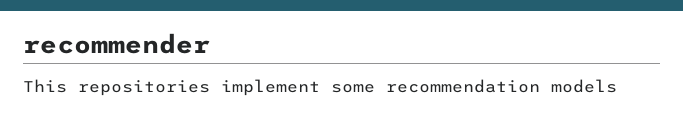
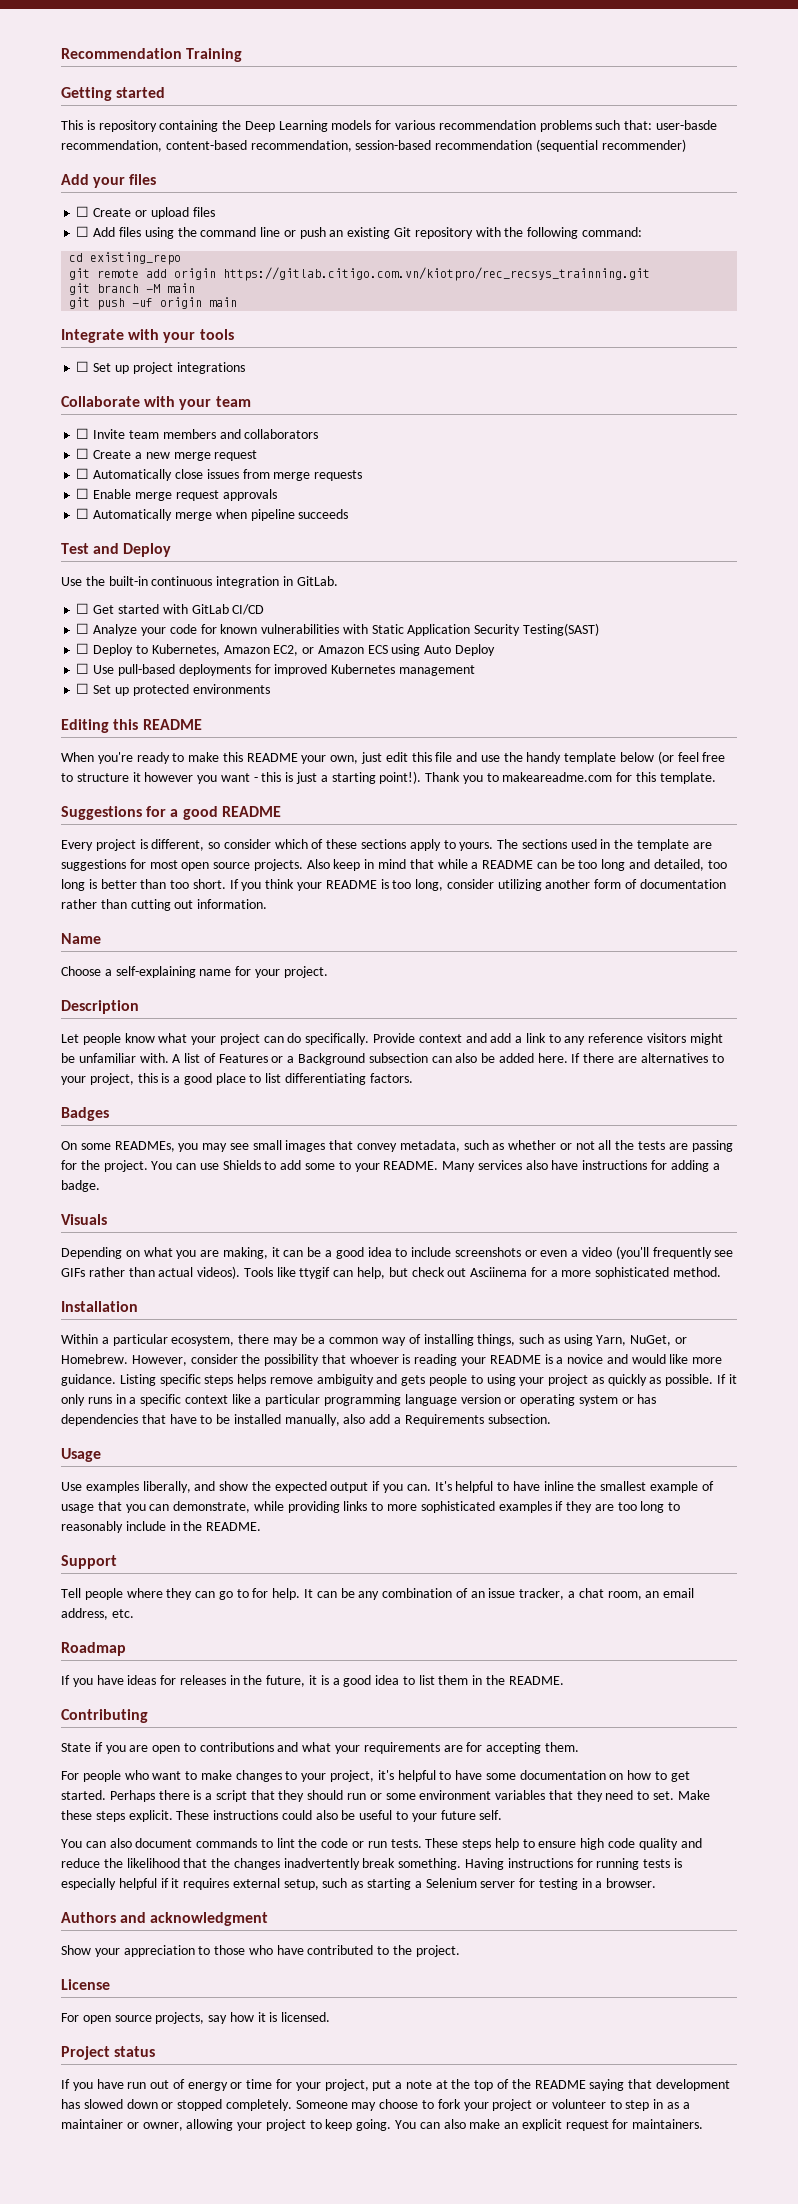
- recommender
- This repositories implement some recommendation models
+ Recommendation Training
+ Getting started
+ This is repository containing the Deep Learning models for various recommendation problems such that: user-basde recommendation, content-based recommendation, session-based recommendation (sequential recommender)
+ Add your files
+ ☐ Create or upload files
+ ☐ Add files using the command line or push an existing Git repository with the following command:
+ cd existing_repo
+ git remote add origin https://gitlab.citigo.com.vn/kiotpro/rec_recsys_trainning.git
+ git branch -M main
+ git push -uf origin main
+ Integrate with your tools
+ ☐ Set up project integrations
+ Collaborate with your team
+ ☐ Invite team members and collaborators
+ ☐ Create a new merge request
+ ☐ Automatically close issues from merge requests
+ ☐ Enable merge request approvals
+ ☐ Automatically merge when pipeline succeeds
+ Test and Deploy
+ Use the built-in continuous integration in GitLab.
+ ☐ Get started with GitLab CI/CD
+ ☐ Analyze your code for known vulnerabilities with Static Application Security Testing(SAST)
+ ☐ Deploy to Kubernetes, Amazon EC2, or Amazon ECS using Auto Deploy
+ ☐ Use pull-based deployments for improved Kubernetes management
+ ☐ Set up protected environments
+ Editing this README
+ When you're ready to make this README your own, just edit this file and use the handy template below (or feel free to structure it however you want - this is just a starting point!). Thank you to makeareadme.com for this template.
+ Suggestions for a good README
+ Every project is different, so consider which of these sections apply to yours. The sections used in the template are suggestions for most open source projects. Also keep in mind that while a README can be too long and detailed, too long is better than too short. If you think your README is too long, consider utilizing another form of documentation rather than cutting out information.
+ Name
+ Choose a self-explaining name for your project.
+ Description
+ Let people know what your project can do specifically. Provide context and add a link to any reference visitors might be unfamiliar with. A list of Features or a Background subsection can also be added here. If there are alternatives to your project, this is a good place to list differentiating factors.
+ Badges
+ On some READMEs, you may see small images that convey metadata, such as whether or not all the tests are passing for the project. You can use Shields to add some to your README. Many services also have instructions for adding a badge.
+ Visuals
+ Depending on what you are making, it can be a good idea to include screenshots or even a video (you'll frequently see GIFs rather than actual videos). Tools like ttygif can help, but check out Asciinema for a more sophisticated method.
+ Installation
+ Within a particular ecosystem, there may be a common way of installing things, such as using Yarn, NuGet, or Homebrew. However, consider the possibility that whoever is reading your README is a novice and would like more guidance. Listing specific steps helps remove ambiguity and gets people to using your project as quickly as possible. If it only runs in a specific context like a particular programming language version or operating system or has dependencies that have to be installed manually, also add a Requirements subsection.
+ Usage
+ Use examples liberally, and show the expected output if you can. It's helpful to have inline the smallest example of usage that you can demonstrate, while providing links to more sophisticated examples if they are too long to reasonably include in the README.
+ Support
+ Tell people where they can go to for help. It can be any combination of an issue tracker, a chat room, an email address, etc.
+ Roadmap
+ If you have ideas for releases in the future, it is a good idea to list them in the README.
+ Contributing
+ State if you are open to contributions and what your requirements are for accepting them.
+ For people who want to make changes to your project, it's helpful to have some documentation on how to get started. Perhaps there is a script that they should run or some environment variables that they need to set. Make these steps explicit. These instructions could also be useful to your future self.
+ You can also document commands to lint the code or run tests. These steps help to ensure high code quality and reduce the likelihood that the changes inadvertently break something. Having instructions for running tests is especially helpful if it requires external setup, such as starting a Selenium server for testing in a browser.
+ Authors and acknowledgment
+ Show your appreciation to those who have contributed to the project.
+ License
+ For open source projects, say how it is licensed.
+ Project status
+ If you have run out of energy or time for your project, put a note at the top of the README saying that development has slowed down or stopped completely. Someone may choose to fork your project or volunteer to step in as a maintainer or owner, allowing your project to keep going. You can also make an explicit request for maintainers.

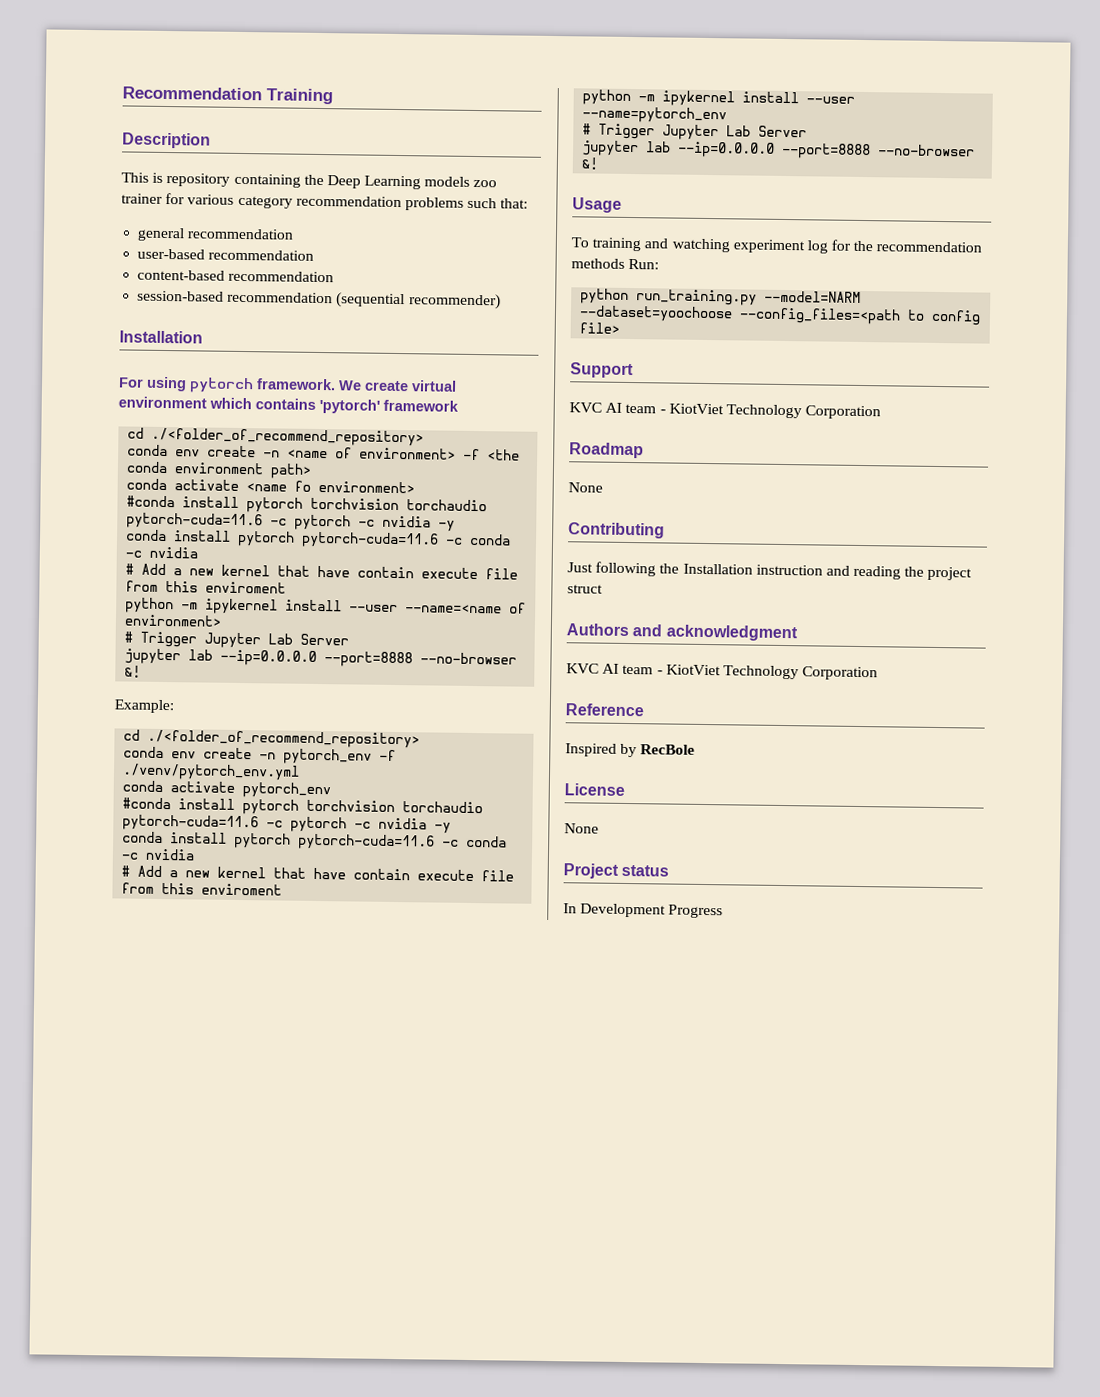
- Getting started
+ Description
- This is repository containing the Deep Learning models for various recommendation problems such that: user-basde recommendation, content-based recommendation, session-based recommendation (sequential recommender)
- Add your files
- ☐ Create or upload files
- ☐ Add files using the command line or push an existing Git repository with the following command:
- cd existing_repo
- git remote add origin https://gitlab.citigo.com.vn/kiotpro/rec_recsys_trainning.git
- git branch -M main
- git push -uf origin main
- Integrate with your tools
- ☐ Set up project integrations
- Collaborate with your team
- ☐ Invite team members and collaborators
- ☐ Create a new merge request
- ☐ Automatically close issues from merge requests
- ☐ Enable merge request approvals
- ☐ Automatically merge when pipeline succeeds
- Test and Deploy
- Use the built-in continuous integration in GitLab.
- ☐ Get started with GitLab CI/CD
- ☐ Analyze your code for known vulnerabilities with Static Application Security Testing(SAST)
- ☐ Deploy to Kubernetes, Amazon EC2, or Amazon ECS using Auto Deploy
- ☐ Use pull-based deployments for improved Kubernetes management
- ☐ Set up protected environments
- Editing this README
- When you're ready to make this README your own, just edit this file and use the handy template below (or feel free to structure it however you want - this is just a starting point!). Thank you to makeareadme.com for this template.
- Suggestions for a good README
- Every project is different, so consider which of these sections apply to yours. The sections used in the template are suggestions for most open source projects. Also keep in mind that while a README can be too long and detailed, too long is better than too short. If you think your README is too long, consider utilizing another form of documentation rather than cutting out information.
- Name
- Choose a self-explaining name for your project.
- Description
- Let people know what your project can do specifically. Provide context and add a link to any reference visitors might be unfamiliar with. A list of Features or a Background subsection can also be added here. If there are alternatives to your project, this is a good place to list differentiating factors.
- Badges
- On some READMEs, you may see small images that convey metadata, such as whether or not all the tests are passing for the project. You can use Shields to add some to your README. Many services also have instructions for adding a badge.
- Visuals
- Depending on what you are making, it can be a good idea to include screenshots or even a video (you'll frequently see GIFs rather than actual videos). Tools like ttygif can help, but check out Asciinema for a more sophisticated method.
+ This is repository containing the Deep Learning models zoo trainer for various category recommendation problems such that:
+ general recommendation
+ user-based recommendation
+ content-based recommendation
+ session-based recommendation (sequential recommender)
  Installation
- Within a particular ecosystem, there may be a common way of installing things, such as using Yarn, NuGet, or Homebrew. However, consider the possibility that whoever is reading your README is a novice and would like more guidance. Listing specific steps helps remove ambiguity and gets people to using your project as quickly as possible. If it only runs in a specific context like a particular programming language version or operating system or has dependencies that have to be installed manually, also add a Requirements subsection.
+ For using pytorch framework. We create virtual environment which contains 'pytorch' framework
+ cd ./<folder_of_recommend_repository>
+ conda env create -n <name of environment> -f <the conda environment path>
+ conda activate <name fo environment>
+ #conda install pytorch torchvision torchaudio pytorch-cuda=11.6 -c pytorch -c nvidia -y
+ conda install pytorch pytorch-cuda=11.6 -c conda -c nvidia
+ # Add a new kernel that have contain execute file from this enviroment
+ python -m ipykernel install --user --name=<name of environment>
+ # Trigger Jupyter Lab Server
+ jupyter lab --ip=0.0.0.0 --port=8888 --no-browser &!
+ Example:
+ cd ./<folder_of_recommend_repository>
+ conda env create -n pytorch_env -f ./venv/pytorch_env.yml
+ conda activate pytorch_env
+ #conda install pytorch torchvision torchaudio pytorch-cuda=11.6 -c pytorch -c nvidia -y
+ conda install pytorch pytorch-cuda=11.6 -c conda -c nvidia
+ # Add a new kernel that have contain execute file from this enviroment
+ python -m ipykernel install --user --name=pytorch_env
+ # Trigger Jupyter Lab Server
+ jupyter lab --ip=0.0.0.0 --port=8888 --no-browser &!
  Usage
- Use examples liberally, and show the expected output if you can. It's helpful to have inline the smallest example of usage that you can demonstrate, while providing links to more sophisticated examples if they are too long to reasonably include in the README.
+ To training and watching experiment log for the recommendation methods Run:
+ python run_training.py --model=NARM --dataset=yoochoose --config_files=<path to config file>
  Support
- Tell people where they can go to for help. It can be any combination of an issue tracker, a chat room, an email address, etc.
+ KVC AI team - KiotViet Technology Corporation
  Roadmap
- If you have ideas for releases in the future, it is a good idea to list them in the README.
+ None
  Contributing
- State if you are open to contributions and what your requirements are for accepting them.
- For people who want to make changes to your project, it's helpful to have some documentation on how to get started. Perhaps there is a script that they should run or some environment variables that they need to set. Make these steps explicit. These instructions could also be useful to your future self.
- You can also document commands to lint the code or run tests. These steps help to ensure high code quality and reduce the likelihood that the changes inadvertently break something. Having instructions for running tests is especially helpful if it requires external setup, such as starting a Selenium server for testing in a browser.
+ Just following the Installation instruction and reading the project struct
  Authors and acknowledgment
- Show your appreciation to those who have contributed to the project.
+ KVC AI team - KiotViet Technology Corporation
+ Reference
+ Inspired by RecBole
  License
- For open source projects, say how it is licensed.
+ None
  Project status
- If you have run out of energy or time for your project, put a note at the top of the README saying that development has slowed down or stopped completely. Someone may choose to fork your project or volunteer to step in as a maintainer or owner, allowing your project to keep going. You can also make an explicit request for maintainers.
+ In Development Progress

